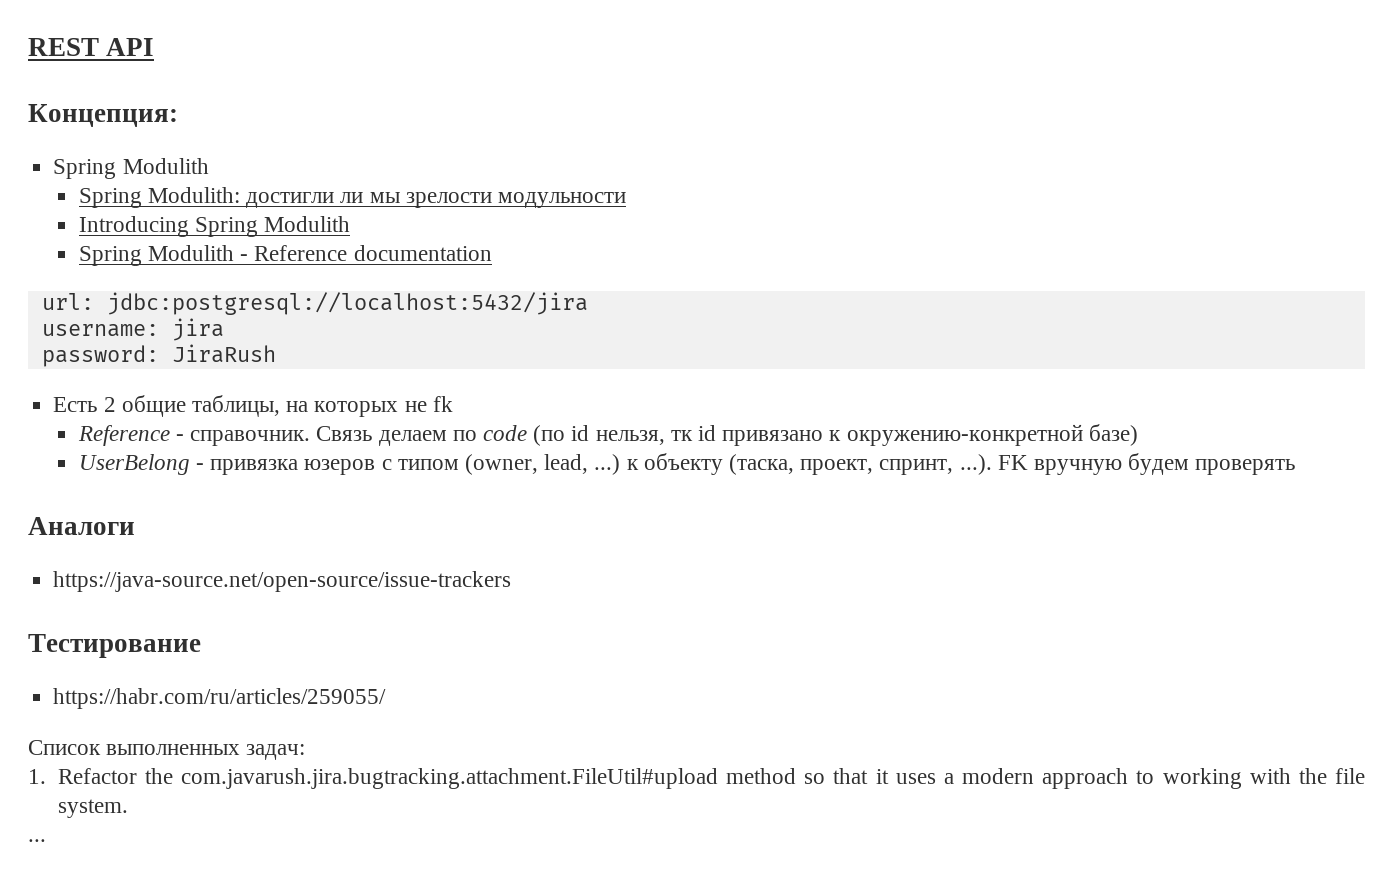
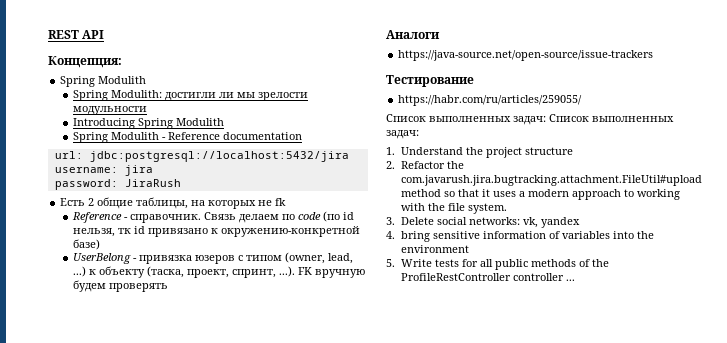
- Список выполненных задач:
- 1. Refactor the com.javarush.jira.bugtracking.attachment.FileUtil#upload method so that it uses a modern approach to working with the file system.
+ Список выполненных задач: Список выполненных задач:
+ 1. Understand the project structure
+ 2. Refactor the com.javarush.jira.bugtracking.attachment.FileUtil#upload method so that it uses a modern approach to working with the file system.
- ...
+ 3. Delete social networks: vk, yandex
+ 4. bring sensitive information of variables into the environment
+ 5. Write tests for all public methods of the ProfileRestController controller ...

